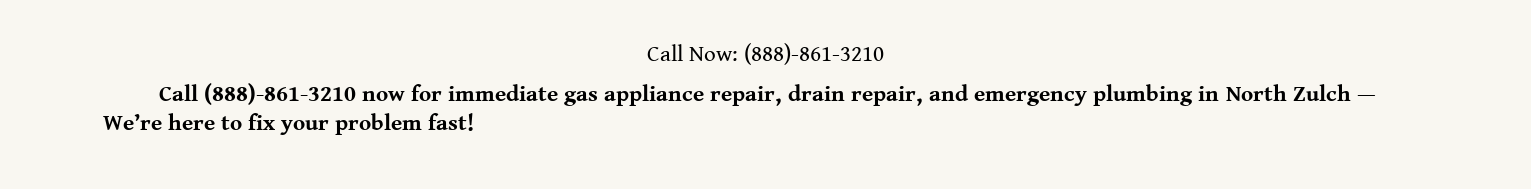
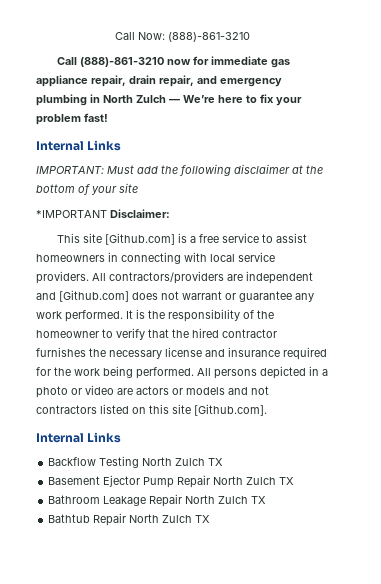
  Call (888)-861-3210 now for immediate gas appliance repair, drain repair, and emergency plumbing in North Zulch — We’re here to fix your problem fast!
+ Internal Links
+ IMPORTANT: Must add the following disclaimer at the bottom of your site
+ *IMPORTANT Disclaimer:
+ This site [Github.com] is a free service to assist homeowners in connecting with local service providers. All contractors/providers are independent and [Github.com] does not warrant or guarantee any work performed. It is the responsibility of the homeowner to verify that the hired contractor furnishes the necessary license and insurance required for the work being performed. All persons depicted in a photo or video are actors or models and not contractors listed on this site [Github.com].
+ Internal Links
+ Backflow Testing North Zulch TX
+ Basement Ejector Pump Repair North Zulch TX
+ Bathroom Leakage Repair North Zulch TX
+ Bathtub Repair North Zulch TX

